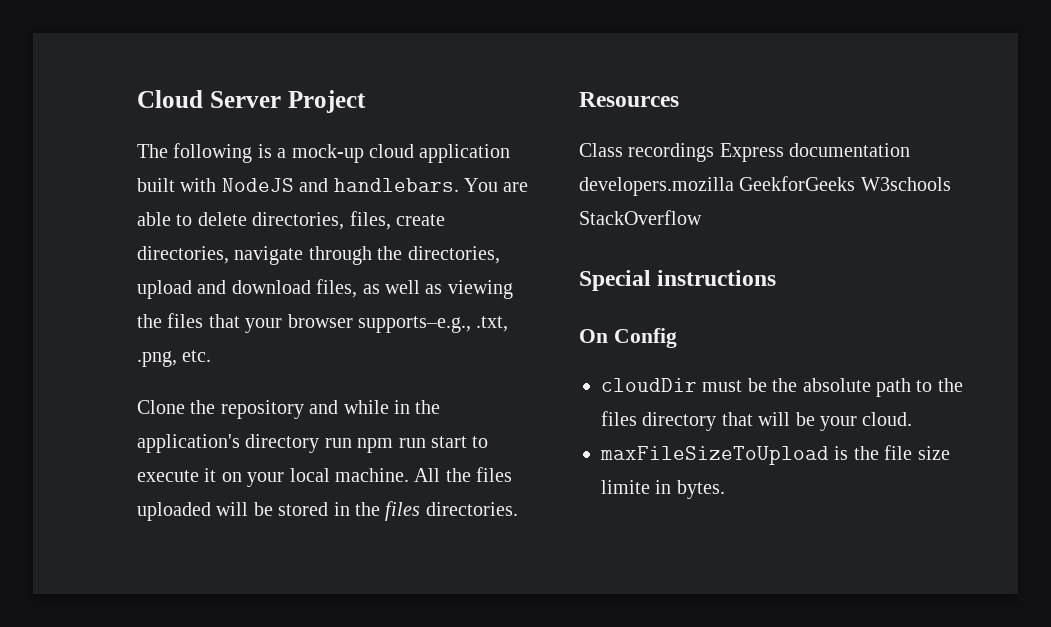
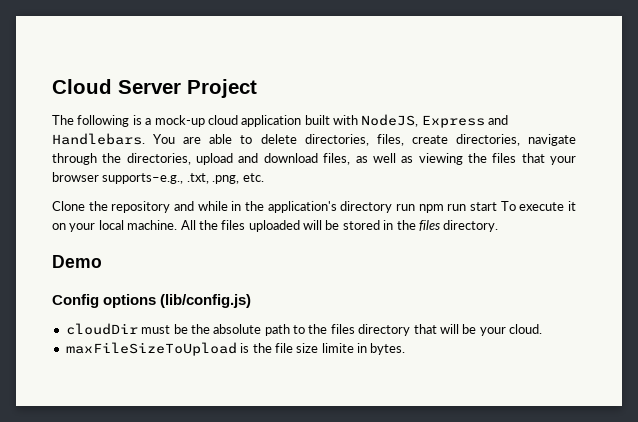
- The following is a mock-up cloud application built with NodeJS and handlebars.
+ The following is a mock-up cloud application built with NodeJS, Express and Handlebars.
- Clone the repository and while in the application's directory run npm run start to execute it on your local machine.
+ Clone the repository and while in the application's directory run npm run start To execute it on your local machine.
- All the files uploaded will be stored in the files directories.
- Resources
- Class recordings Express documentation developers.mozilla GeekforGeeks W3schools StackOverflow
- Special instructions
- On Config
+ All the files uploaded will be stored in the files directory.
+ Demo
+ Config options (lib/config.js)

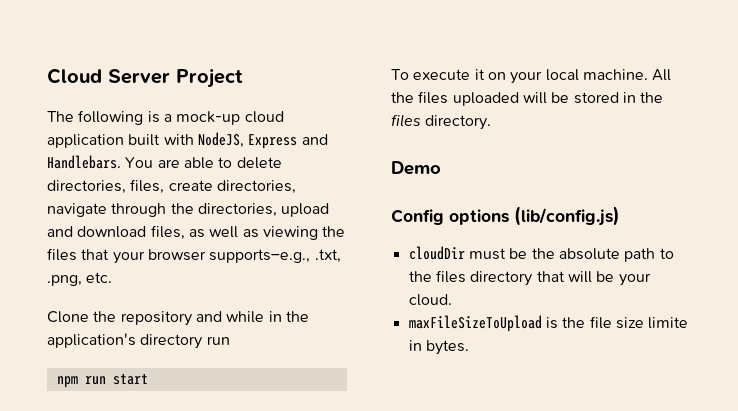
- Clone the repository and while in the application's directory run npm run start To execute it on your local machine.
+ Clone the repository and while in the application's directory run
+ npm run start
+ To execute it on your local machine.

